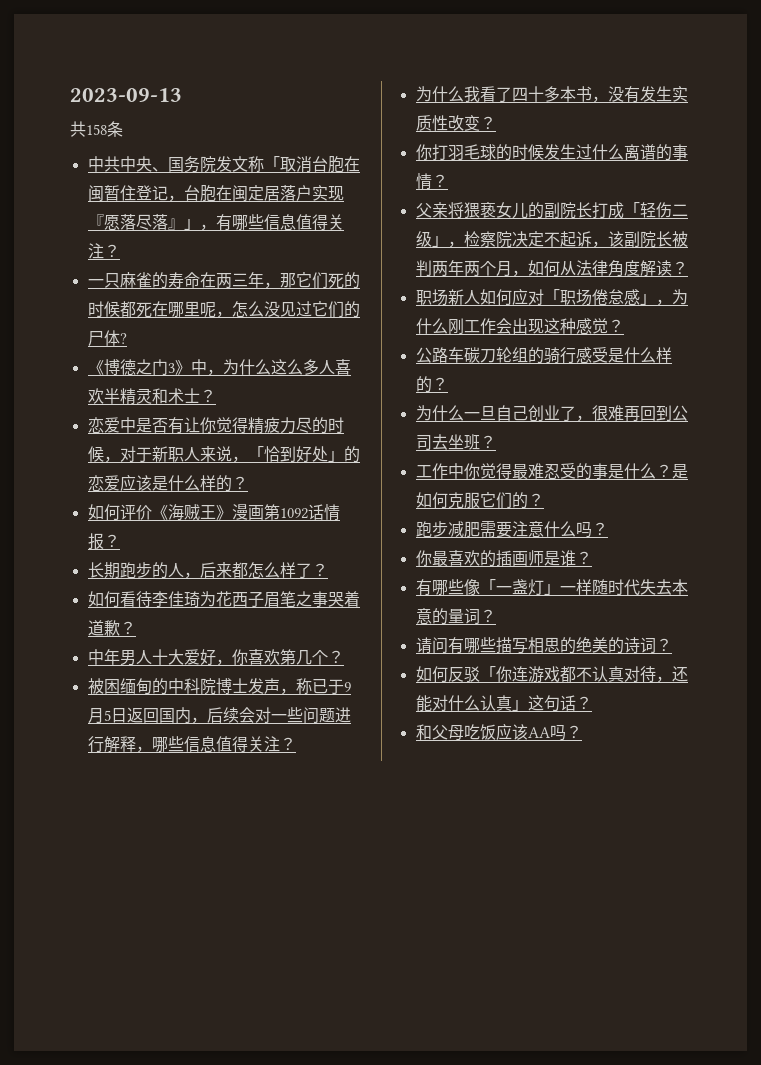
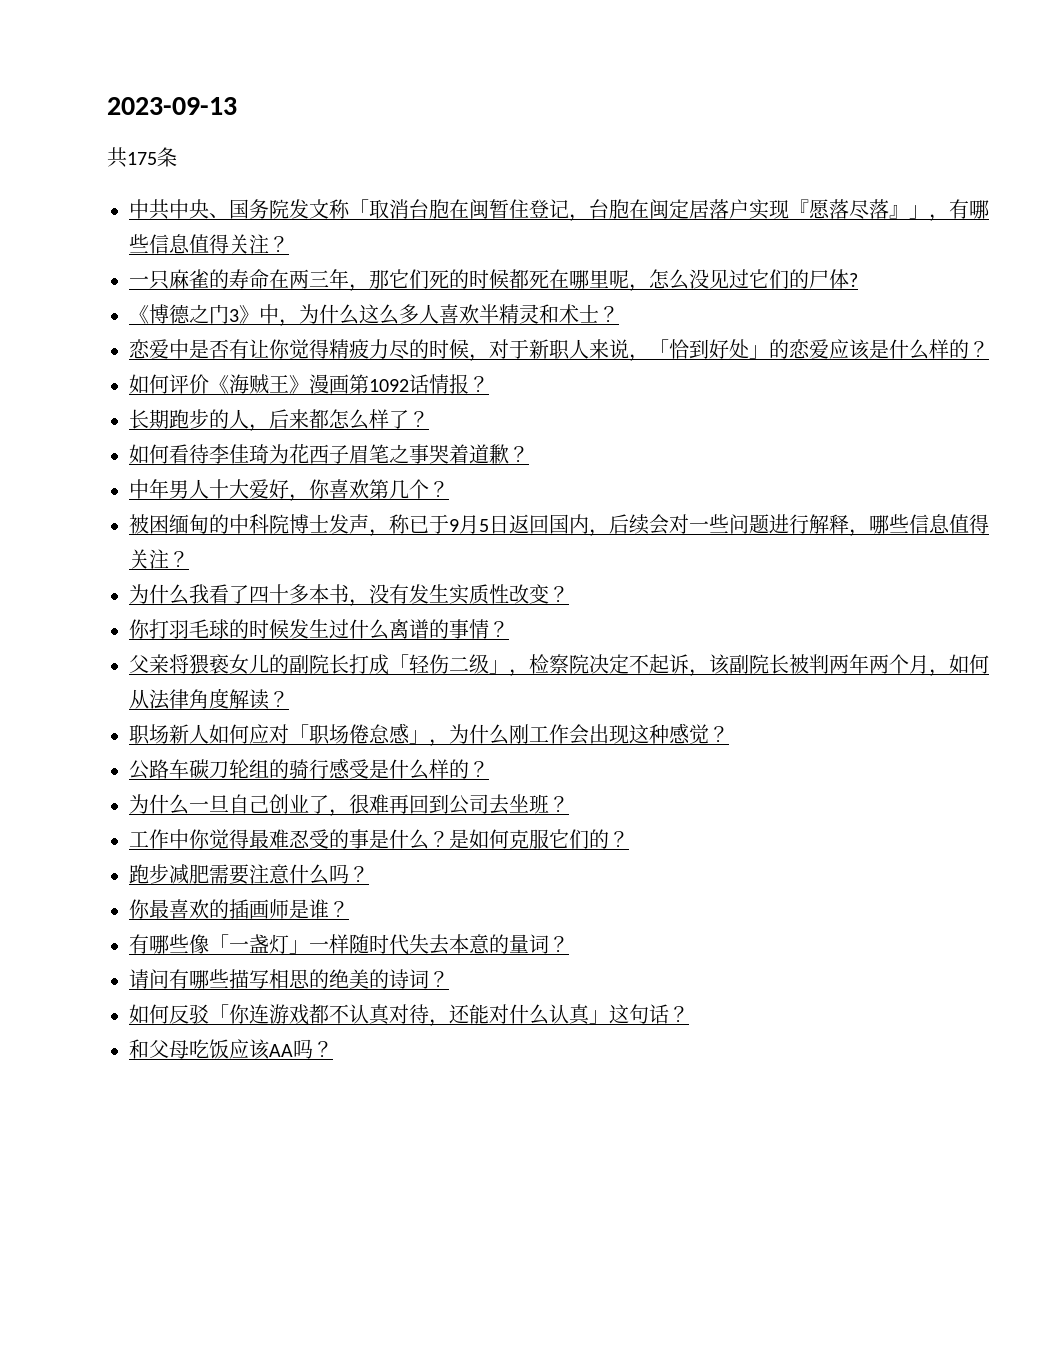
- 共158条
+ 共175条

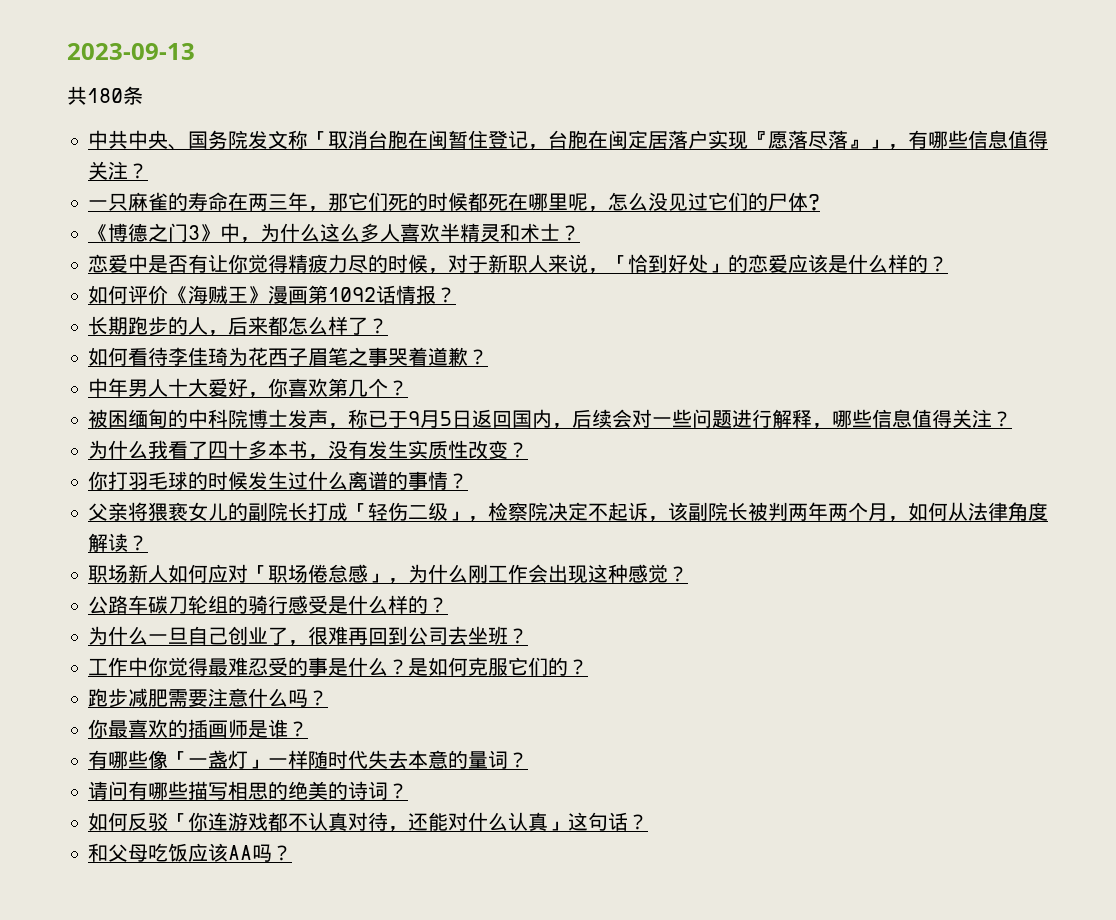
- 共175条
+ 共180条

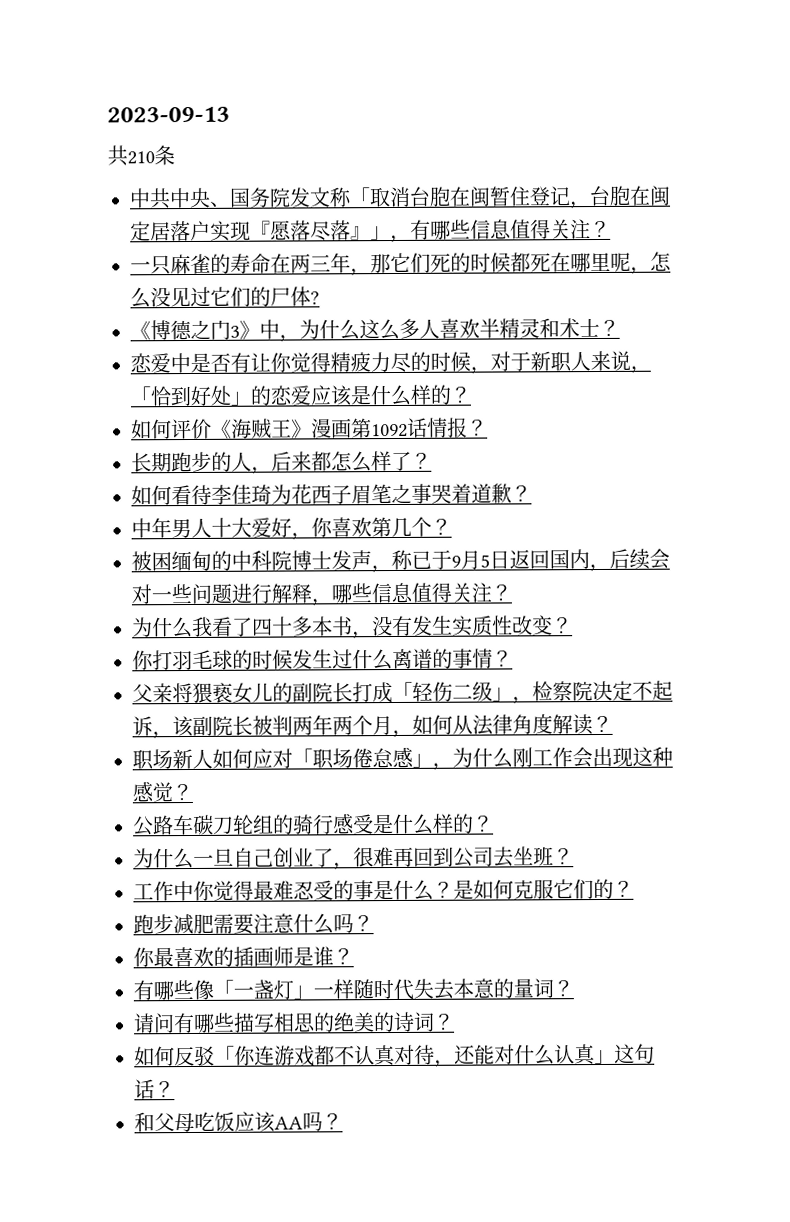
- 共180条
+ 共210条

